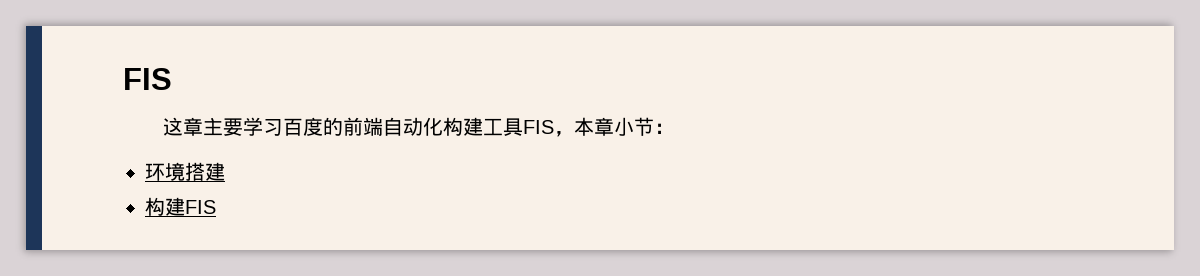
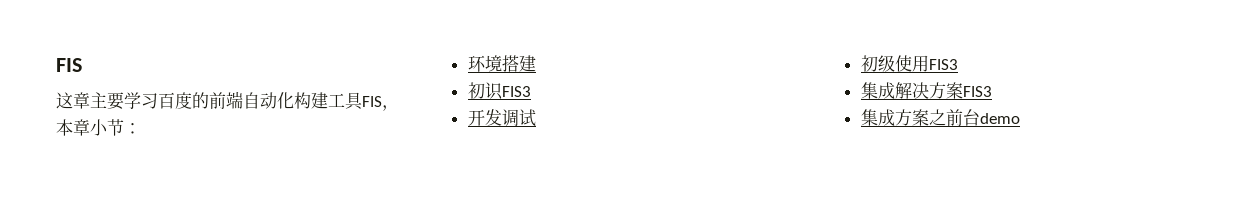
- 构建FIS
+ 初识FIS3
+ 开发调试
+ 初级使用FIS3
+ 集成解决方案FIS3
+ 集成方案之前台demo

